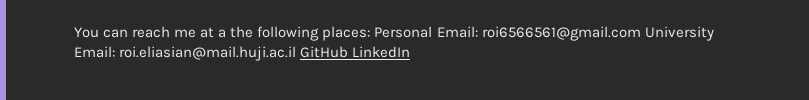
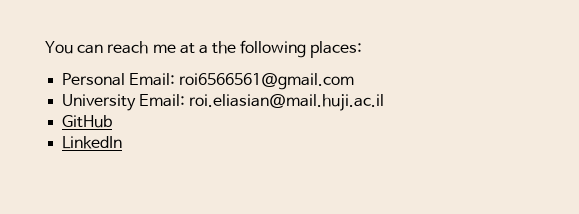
- You can reach me at a the following places: Personal Email: roi6566561@gmail.com University Email: roi.eliasian@mail.huji.ac.il GitHub LinkedIn
+ You can reach me at a the following places:
+ Personal Email: roi6566561@gmail.com
+ University Email: roi.eliasian@mail.huji.ac.il
+ GitHub
+ LinkedIn

